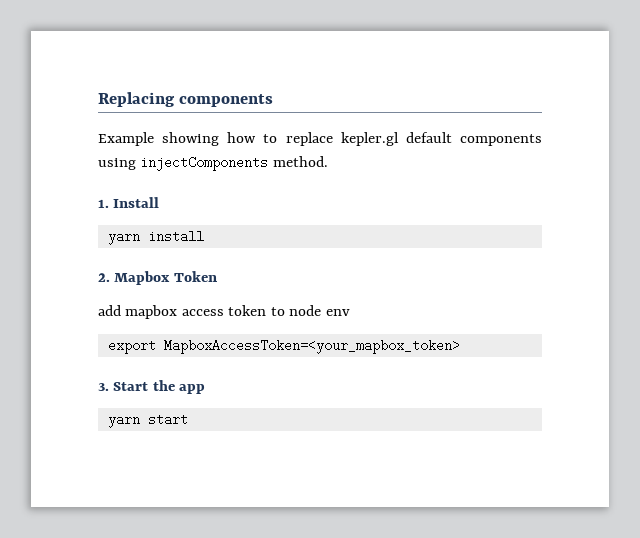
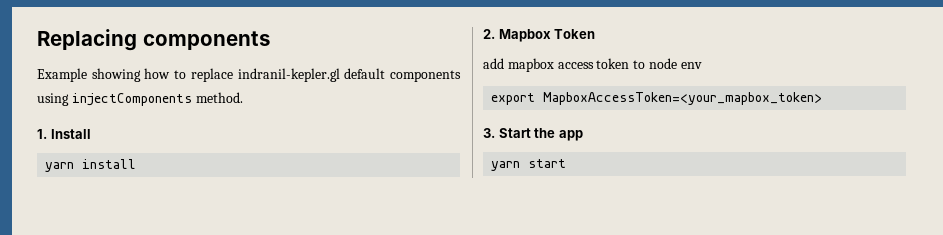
- Example showing how to replace kepler.gl default components using injectComponents method.
+ Example showing how to replace indranil-kepler.gl default components using injectComponents method.

